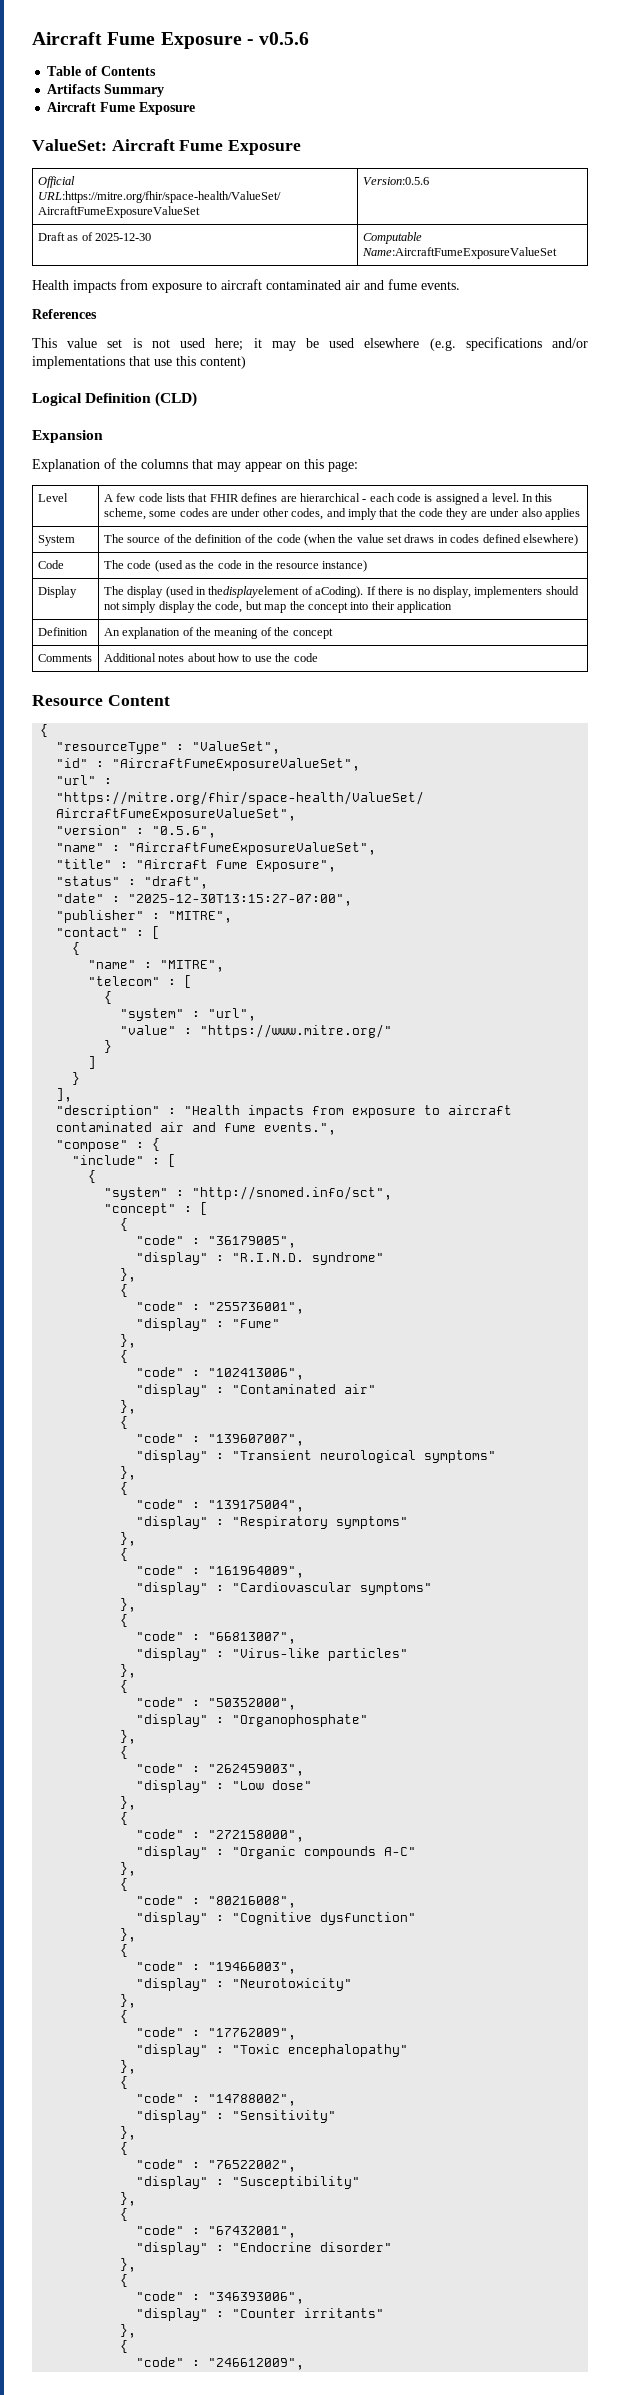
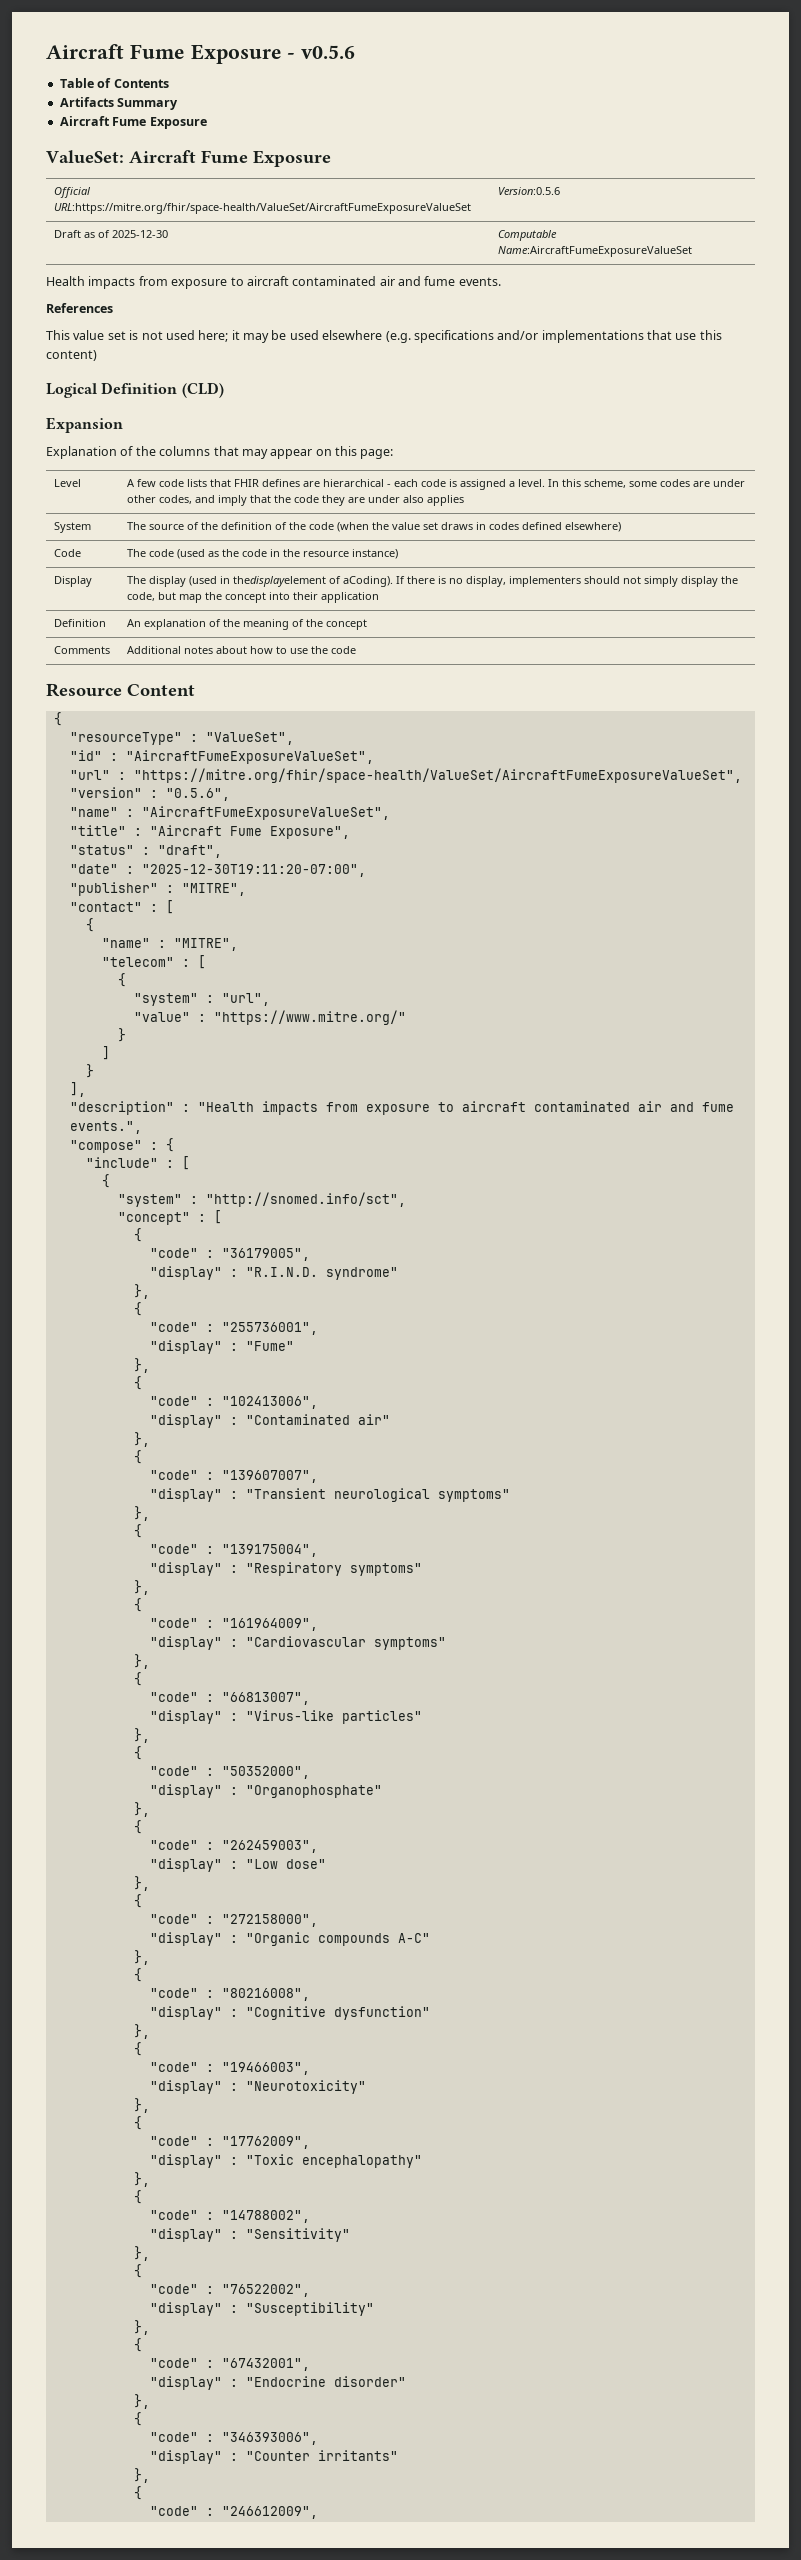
- "date" : "2025-12-30T13:15:27-07:00",
+ "date" : "2025-12-30T19:11:20-07:00",

